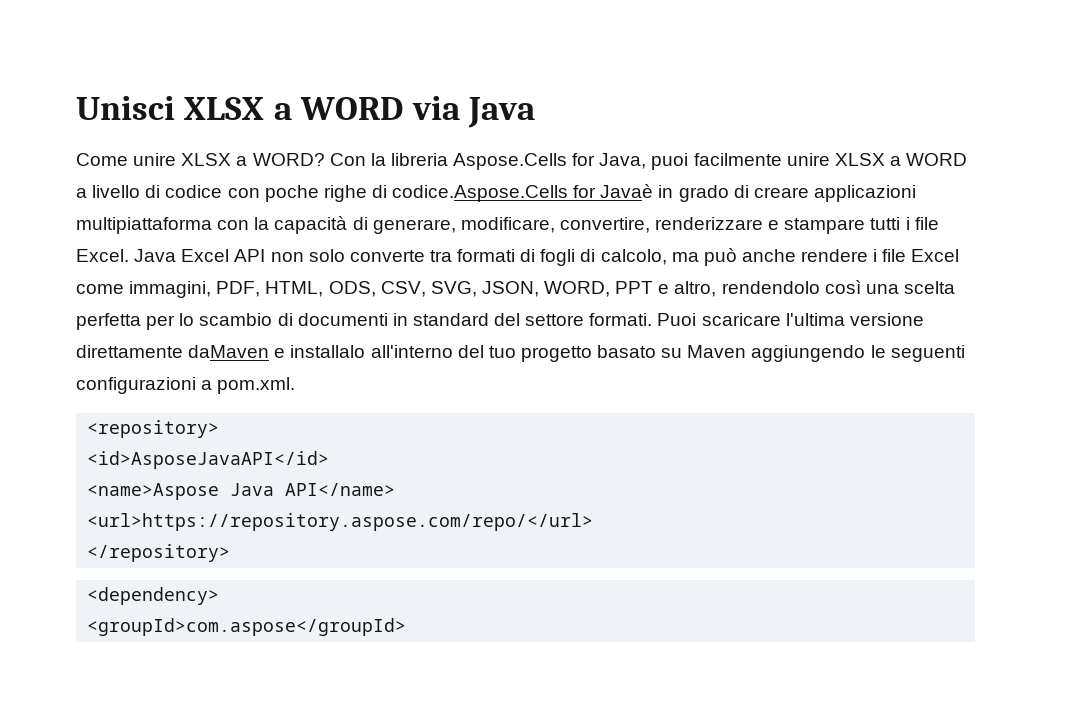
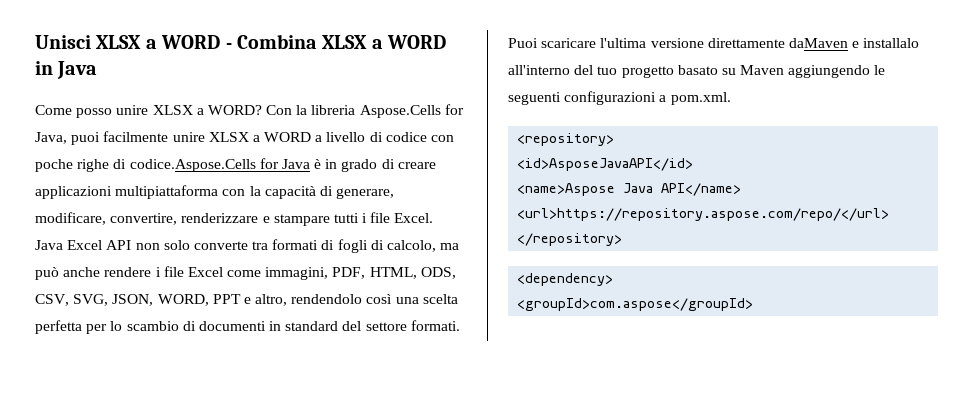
- Unisci XLSX a WORD via Java
+ Unisci XLSX a WORD - Combina XLSX a WORD in Java
- Come unire XLSX a WORD?
+ Come posso unire XLSX a WORD?
- Con la libreria Aspose.Cells for Java, puoi facilmente unire XLSX a WORD a livello di codice con poche righe di codice.Aspose.Cells for Javaè in grado di creare applicazioni multipiattaforma con la capacità di generare, modificare, convertire, renderizzare e stampare tutti i file Excel.
+ Con la libreria Aspose.Cells for Java, puoi facilmente unire XLSX a WORD a livello di codice con poche righe di codice.Aspose.Cells for Java è in grado di creare applicazioni multipiattaforma con la capacità di generare, modificare, convertire, renderizzare e stampare tutti i file Excel.

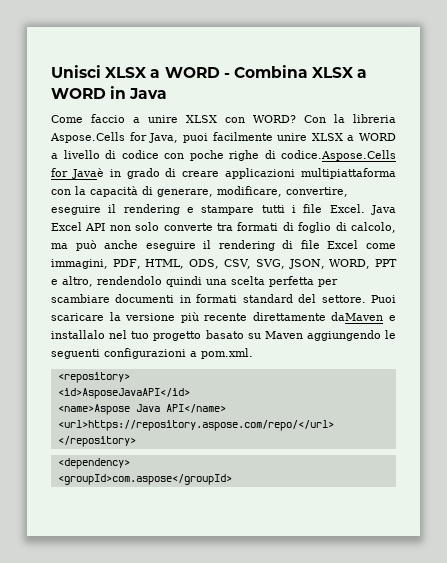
- Come posso unire XLSX a WORD?
+ Come faccio a unire XLSX con WORD?
- Con la libreria Aspose.Cells for Java, puoi facilmente unire XLSX a WORD a livello di codice con poche righe di codice.Aspose.Cells for Java è in grado di creare applicazioni multipiattaforma con la capacità di generare, modificare, convertire, renderizzare e stampare tutti i file Excel.
+ Con la libreria Aspose.Cells for Java, puoi facilmente unire XLSX a WORD a livello di codice con poche righe di codice.Aspose.Cells for Javaè in grado di creare applicazioni multipiattaforma con la capacità di generare, modificare, convertire, eseguire il rendering e stampare tutti i file Excel.
- Java Excel API non solo converte tra formati di fogli di calcolo, ma può anche rendere i file Excel come immagini, PDF, HTML, ODS, CSV, SVG, JSON, WORD, PPT e altro, rendendolo così una scelta perfetta per lo scambio di documenti in standard del settore formati. Puoi scaricare l'ultima versione direttamente daMaven e installalo all'interno del tuo progetto basato su Maven aggiungendo le seguenti configurazioni a pom.xml.
+ Java Excel API non solo converte tra formati di foglio di calcolo, ma può anche eseguire il rendering di file Excel come immagini, PDF, HTML, ODS, CSV, SVG, JSON, WORD, PPT e altro, rendendolo quindi una scelta perfetta per scambiare documenti in formati standard del settore. Puoi scaricare la versione più recente direttamente daMaven e installalo nel tuo progetto basato su Maven aggiungendo le seguenti configurazioni a pom.xml.

